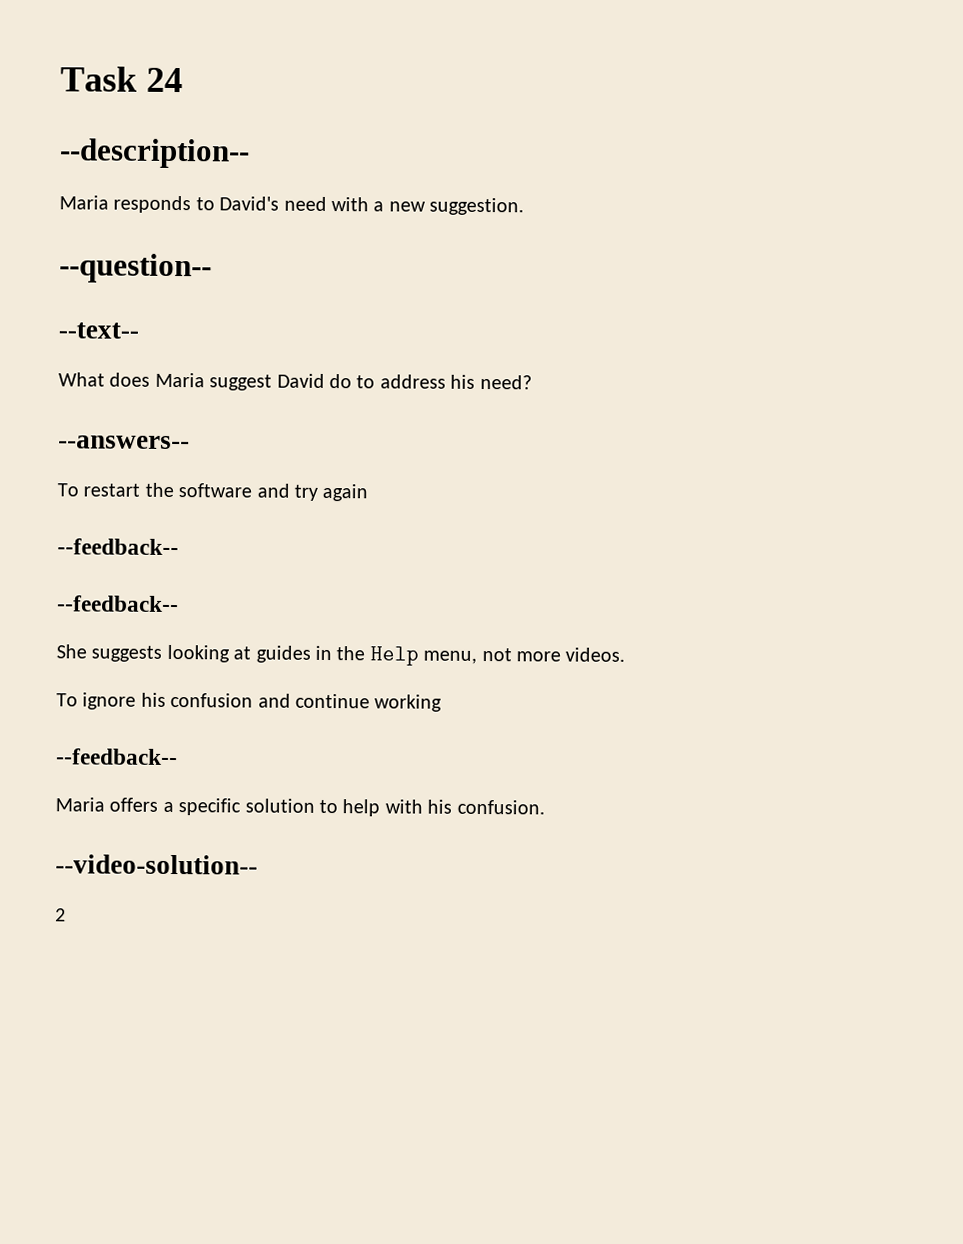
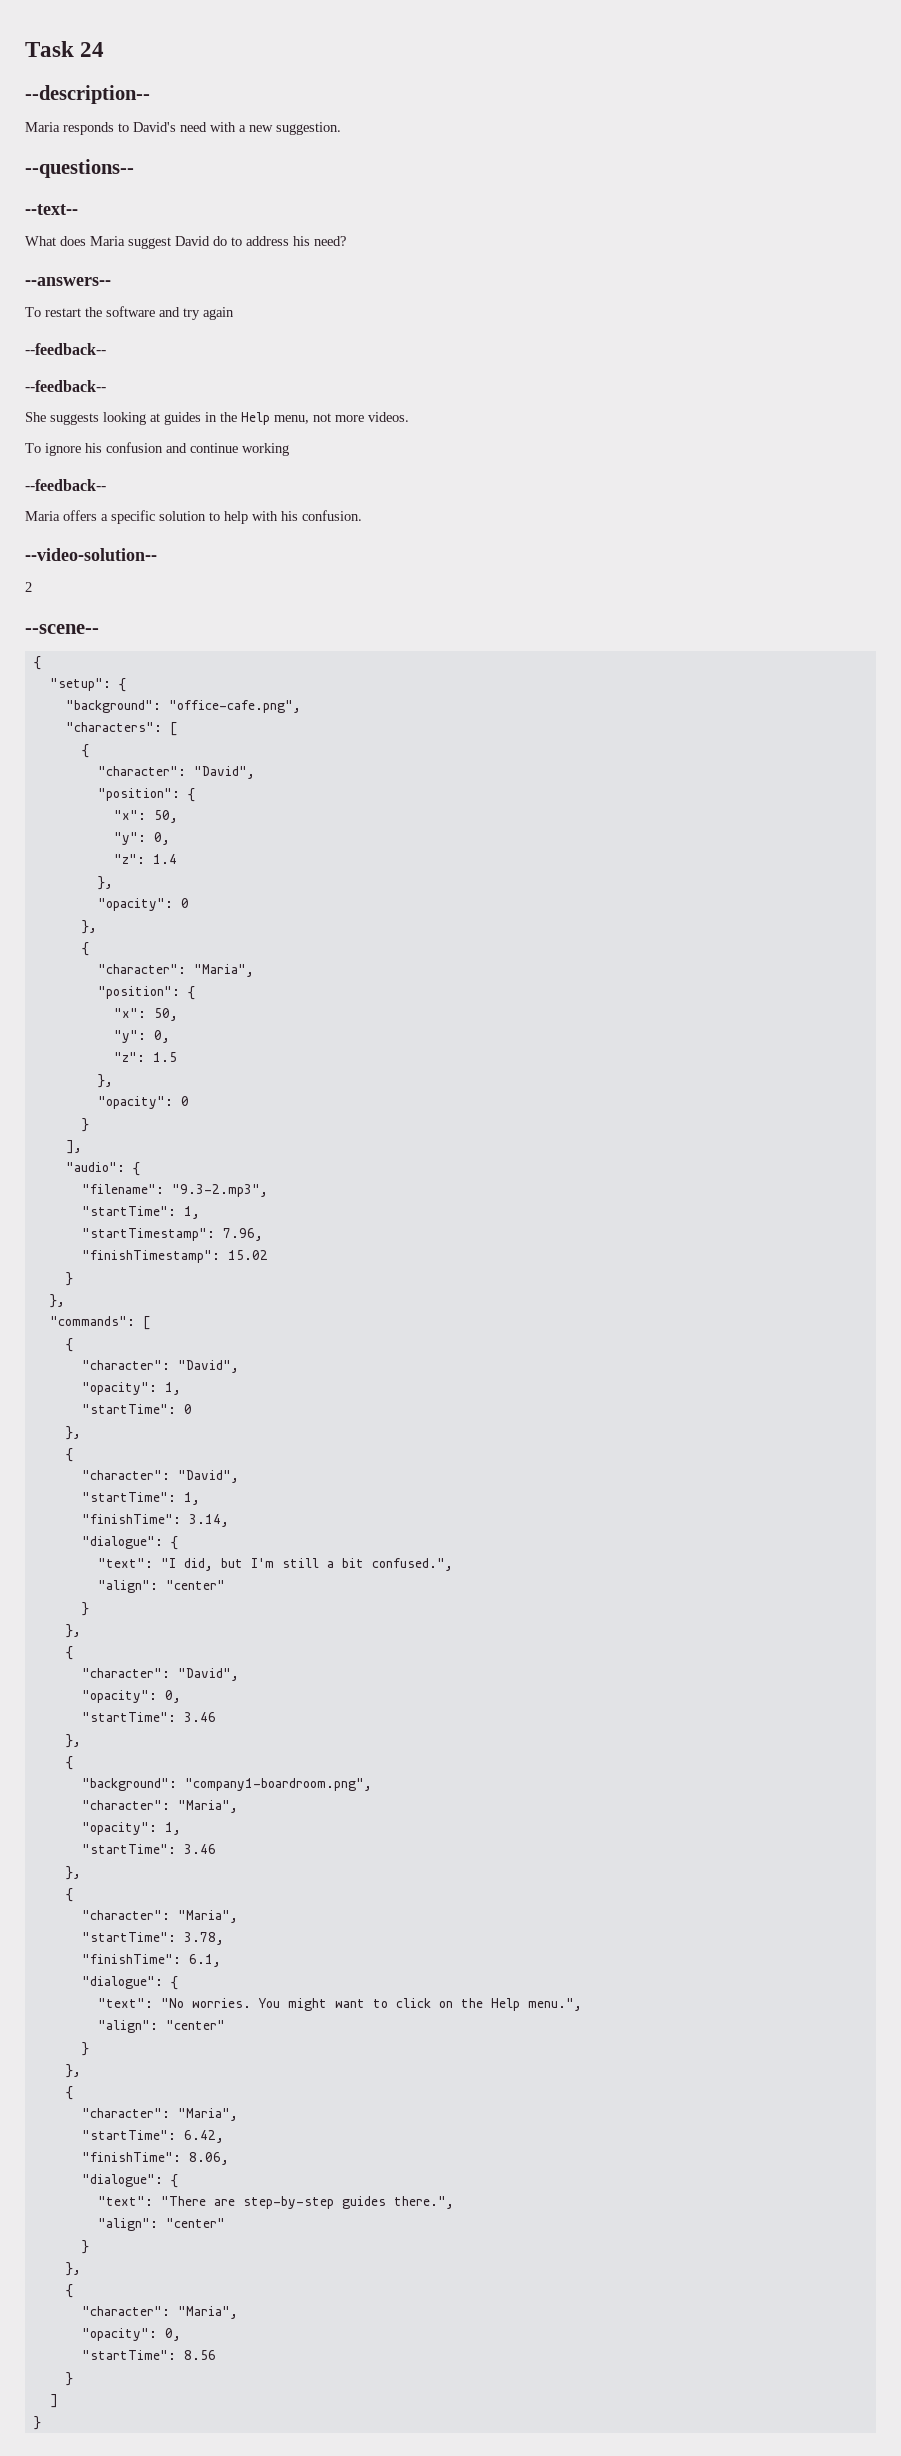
- --question--
+ --questions--
+ --scene--
+ {
+ "setup": {
+ "background": "office-cafe.png",
+ "characters": [
+ {
+ "character": "David",
+ "position": {
+ "x": 50,
+ "y": 0,
+ "z": 1.4
+ },
+ "opacity": 0
+ },
+ {
+ "character": "Maria",
+ "position": {
+ "x": 50,
+ "y": 0,
+ "z": 1.5
+ },
+ "opacity": 0
+ }
+ ],
+ "audio": {
+ "filename": "9.3-2.mp3",
+ "startTime": 1,
+ "startTimestamp": 7.96,
+ "finishTimestamp": 15.02
+ }
+ },
+ "commands": [
+ {
+ "character": "David",
+ "opacity": 1,
+ "startTime": 0
+ },
+ {
+ "character": "David",
+ "startTime": 1,
+ "finishTime": 3.14,
+ "dialogue": {
+ "text": "I did, but I'm still a bit confused.",
+ "align": "center"
+ }
+ },
+ {
+ "character": "David",
+ "opacity": 0,
+ "startTime": 3.46
+ },
+ {
+ "background": "company1-boardroom.png",
+ "character": "Maria",
+ "opacity": 1,
+ "startTime": 3.46
+ },
+ {
+ "character": "Maria",
+ "startTime": 3.78,
+ "finishTime": 6.1,
+ "dialogue": {
+ "text": "No worries. You might want to click on the Help menu.",
+ "align": "center"
+ }
+ },
+ {
+ "character": "Maria",
+ "startTime": 6.42,
+ "finishTime": 8.06,
+ "dialogue": {
+ "text": "There are step-by-step guides there.",
+ "align": "center"
+ }
+ },
+ {
+ "character": "Maria",
+ "opacity": 0,
+ "startTime": 8.56
+ }
+ ]
+ }

